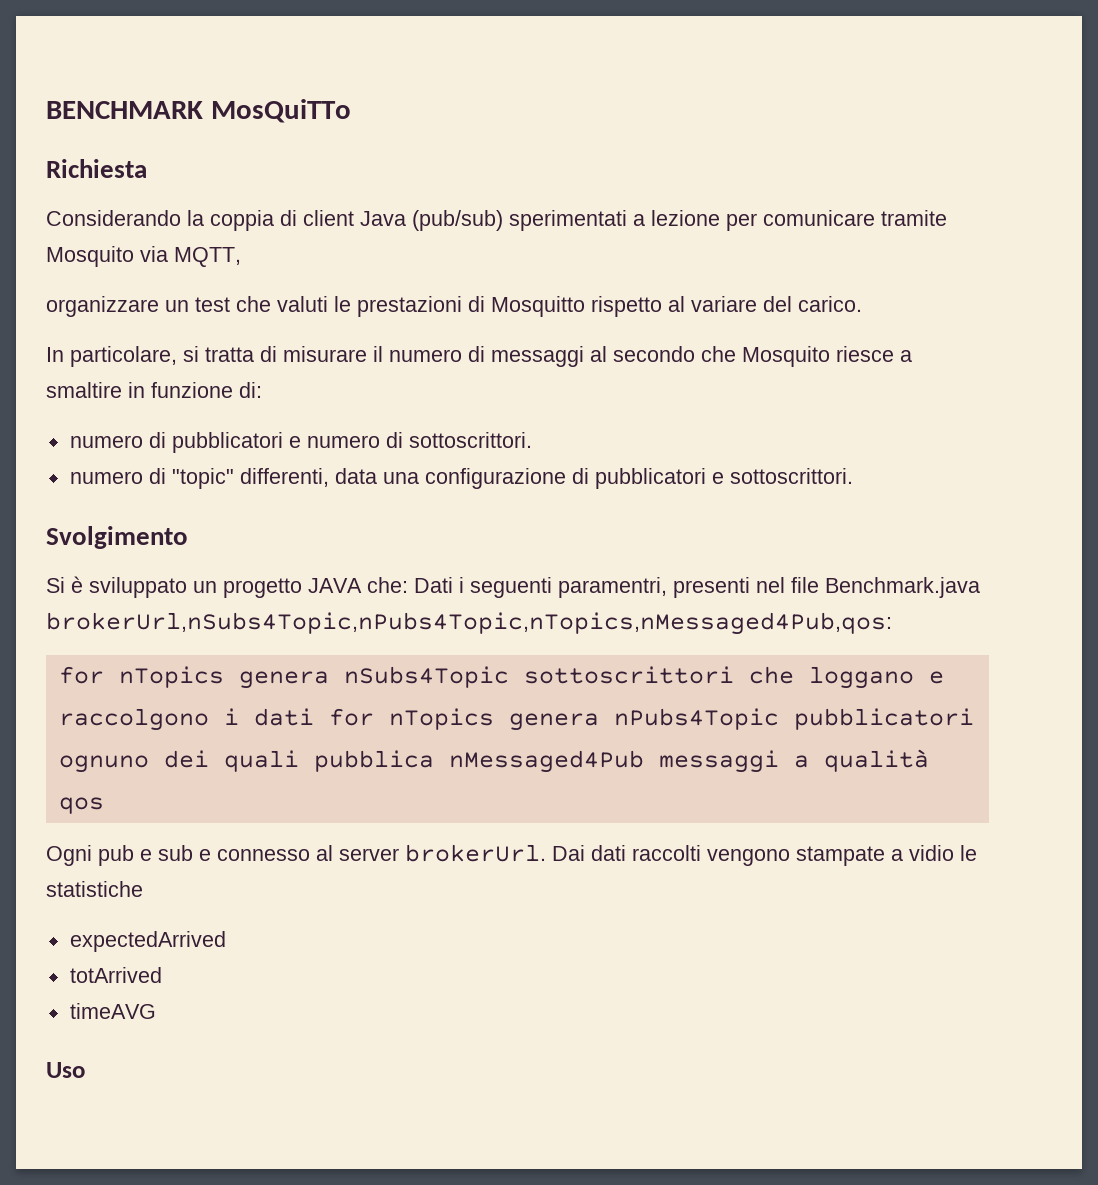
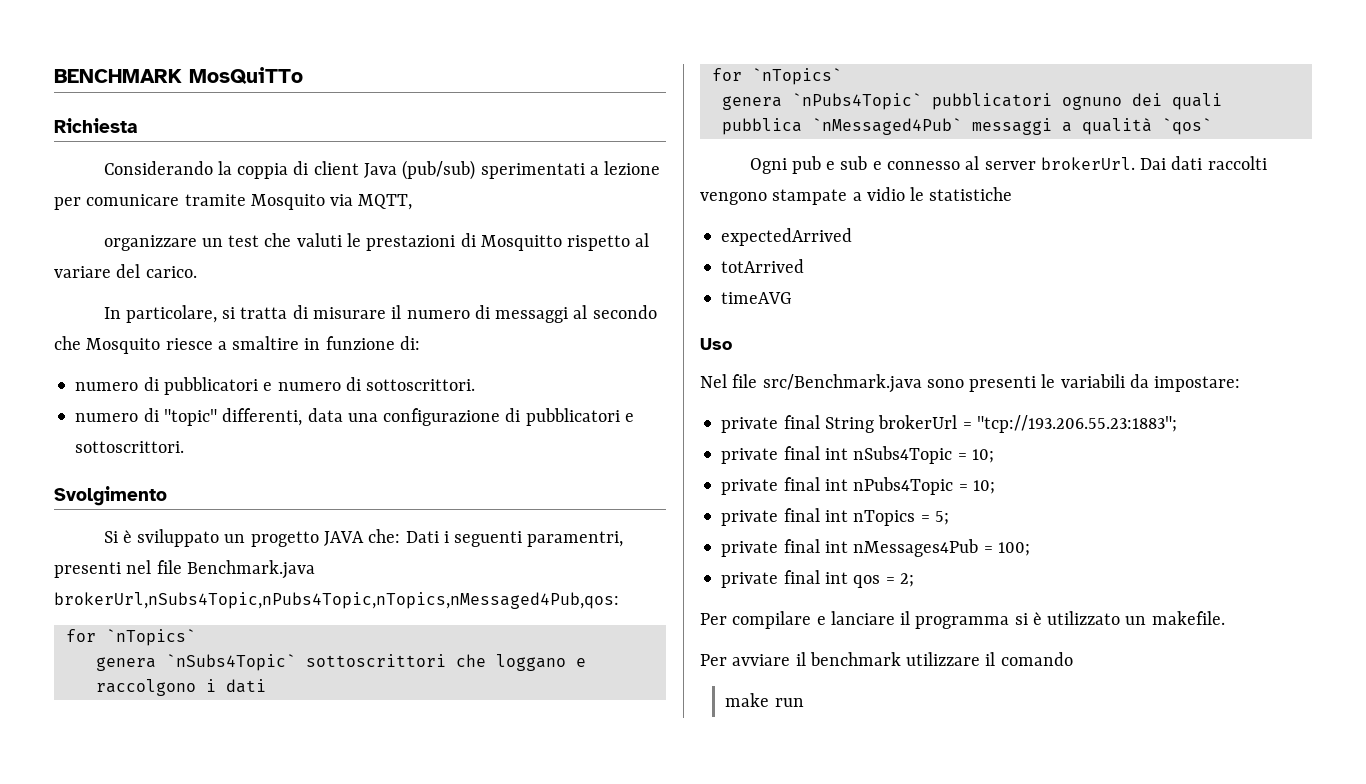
  Si è sviluppato un progetto JAVA che: Dati i seguenti paramentri, presenti nel file Benchmark.java brokerUrl,nSubs4Topic,nPubs4Topic,nTopics,nMessaged4Pub,qos:
- for nTopics genera nSubs4Topic sottoscrittori che loggano e raccolgono i dati for nTopics genera nPubs4Topic pubblicatori ognuno dei quali pubblica nMessaged4Pub messaggi a qualità qos
+ for `nTopics`
+ genera `nSubs4Topic` sottoscrittori che loggano e raccolgono i dati
+ for `nTopics`
+ genera `nPubs4Topic` pubblicatori ognuno dei quali pubblica `nMessaged4Pub` messaggi a qualità `qos`
+ Nel file src/Benchmark.java sono presenti le variabili da impostare:
+ private final String brokerUrl = "tcp://193.206.55.23:1883";
+ private final int nSubs4Topic = 10;
+ private final int nPubs4Topic = 10;
+ private final int nTopics = 5;
+ private final int nMessages4Pub = 100;
+ private final int qos = 2;
+ Per compilare e lanciare il programma si è utilizzato un makefile.
+ Per avviare il benchmark utilizzare il comando
+ make run

